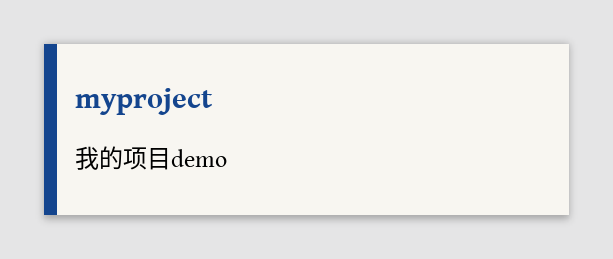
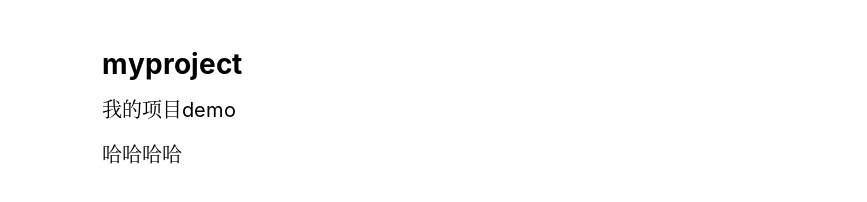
+ 哈哈哈哈

